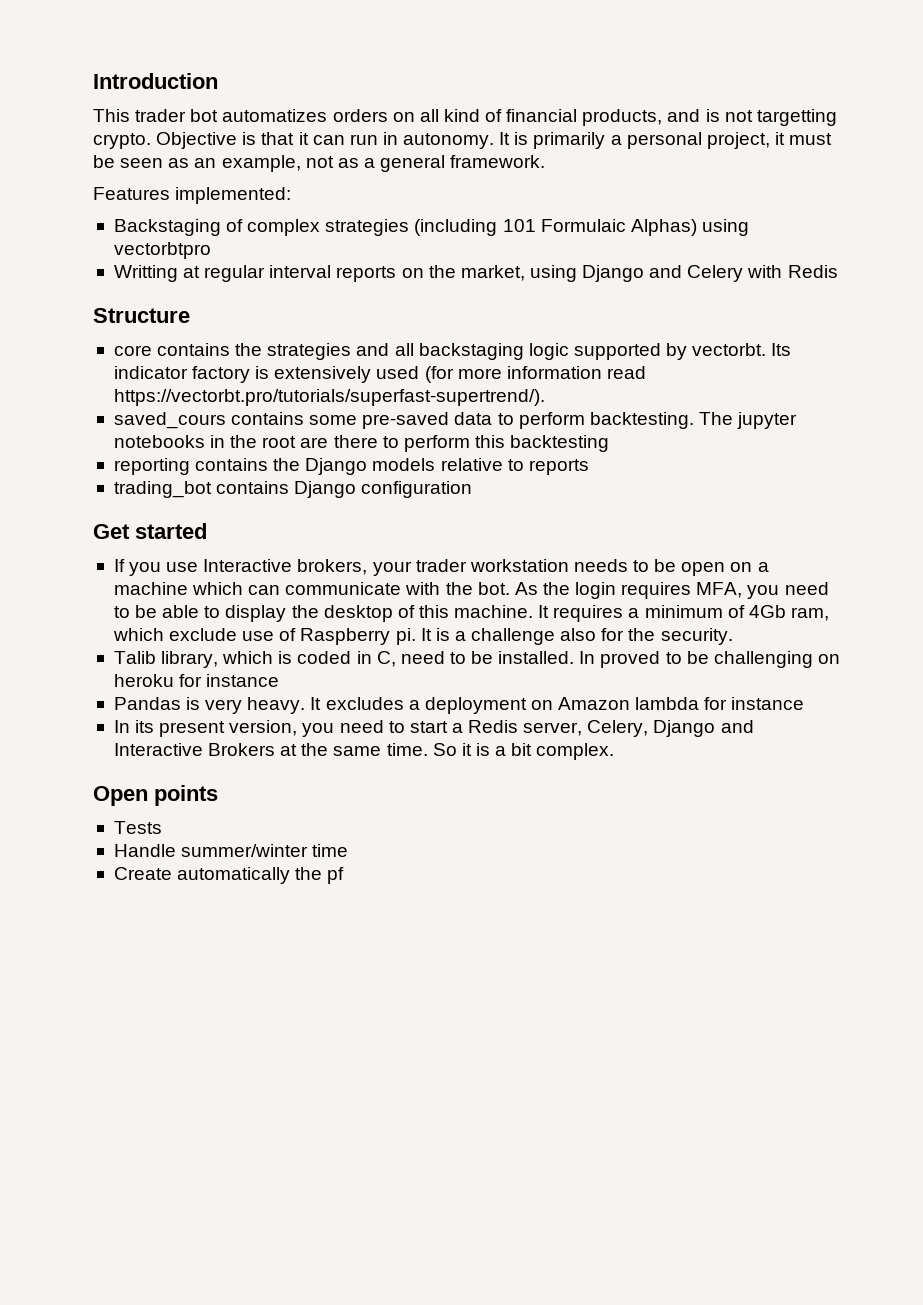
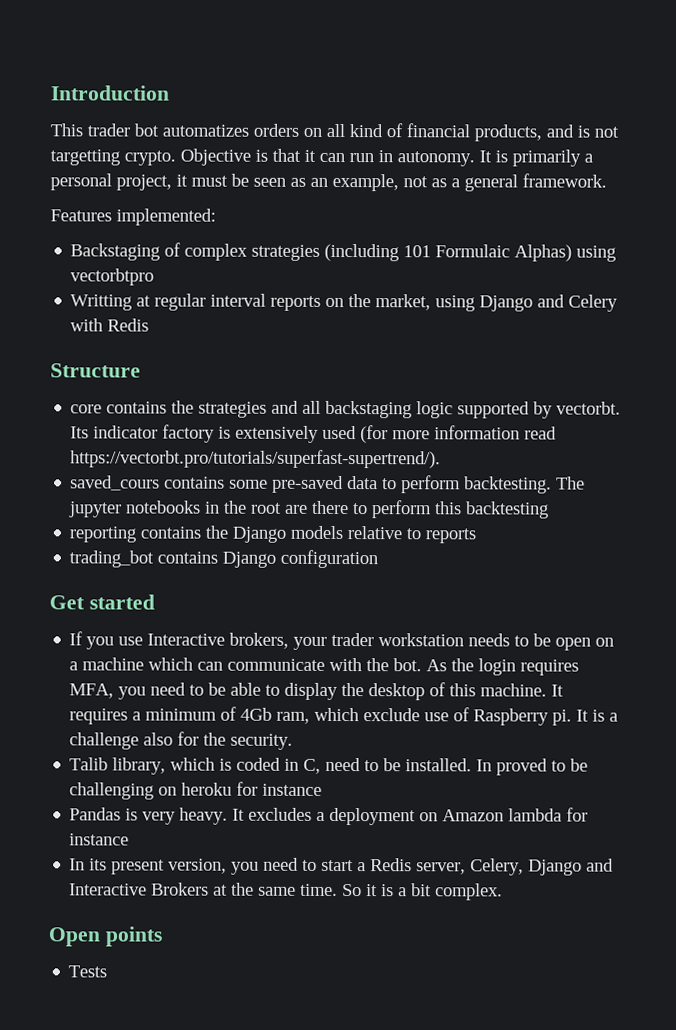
- Handle summer/winter time
- Create automatically the pf

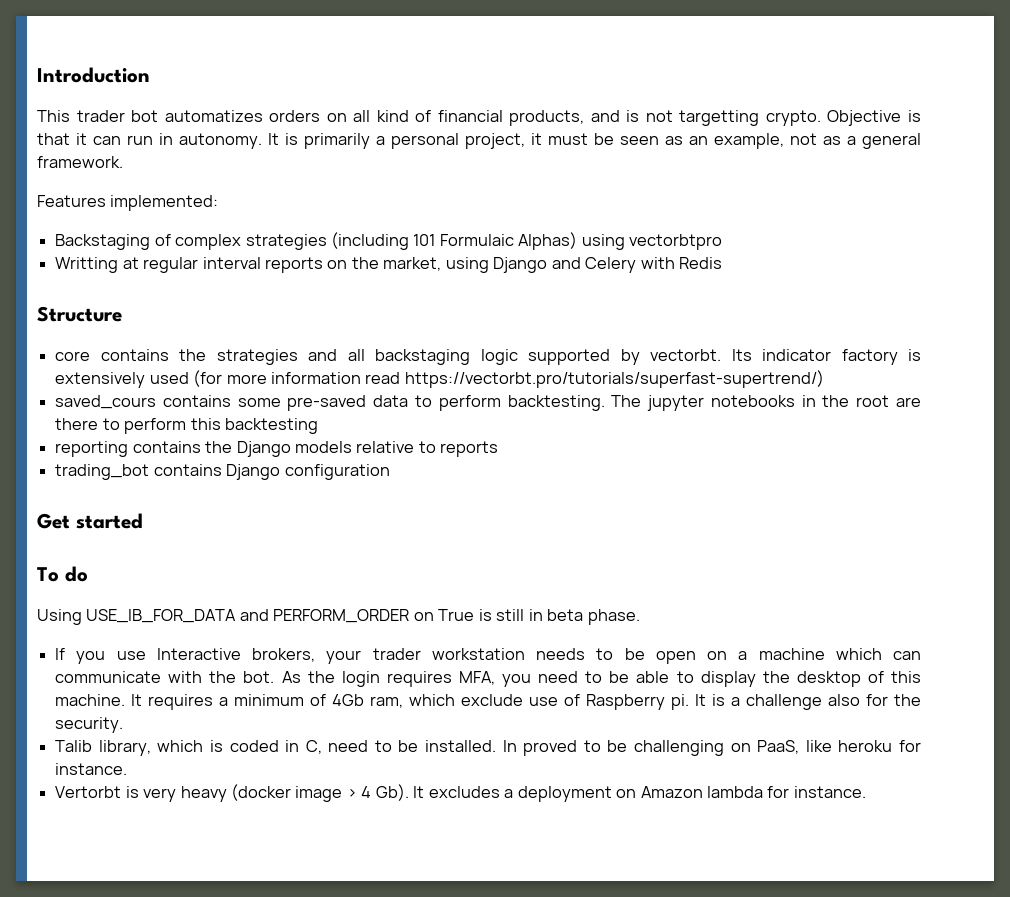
- Its indicator factory is extensively used (for more information read https://vectorbt.pro/tutorials/superfast-supertrend/).
+ Its indicator factory is extensively used (for more information read https://vectorbt.pro/tutorials/superfast-supertrend/)
+ To do
+ Using USE_IB_FOR_DATA and PERFORM_ORDER on True is still in beta phase.
- In proved to be challenging on heroku for instance
- Pandas is very heavy. It excludes a deployment on Amazon lambda for instance
- In its present version, you need to start a Redis server, Celery, Django and Interactive Brokers at the same time. So it is a bit complex.
- Open points
- Tests
+ In proved to be challenging on PaaS, like heroku for instance.
+ Vertorbt is very heavy (docker image > 4 Gb). It excludes a deployment on Amazon lambda for instance.

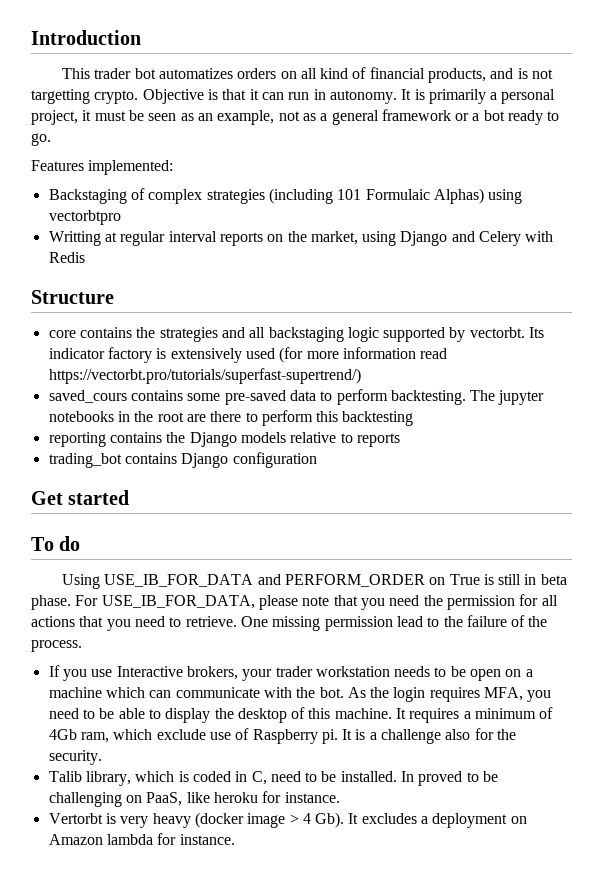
- It is primarily a personal project, it must be seen as an example, not as a general framework.
+ It is primarily a personal project, it must be seen as an example, not as a general framework or a bot ready to go.
+ For USE_IB_FOR_DATA, please note that you need the permission for all actions that you need to retrieve. One missing permission lead to the failure of the process.

